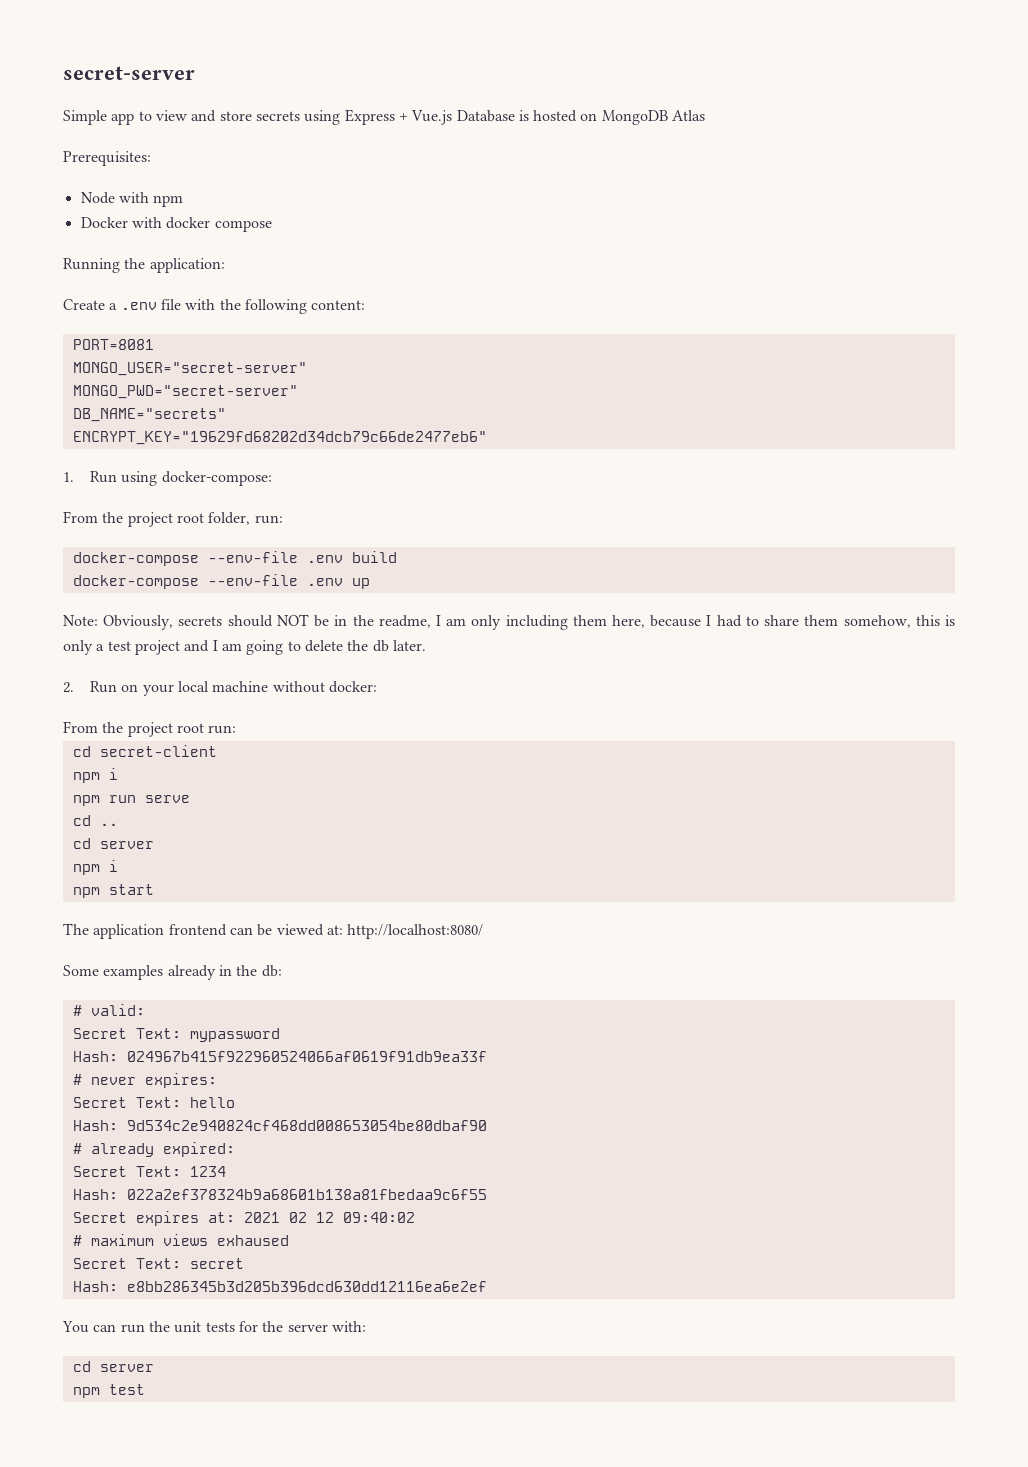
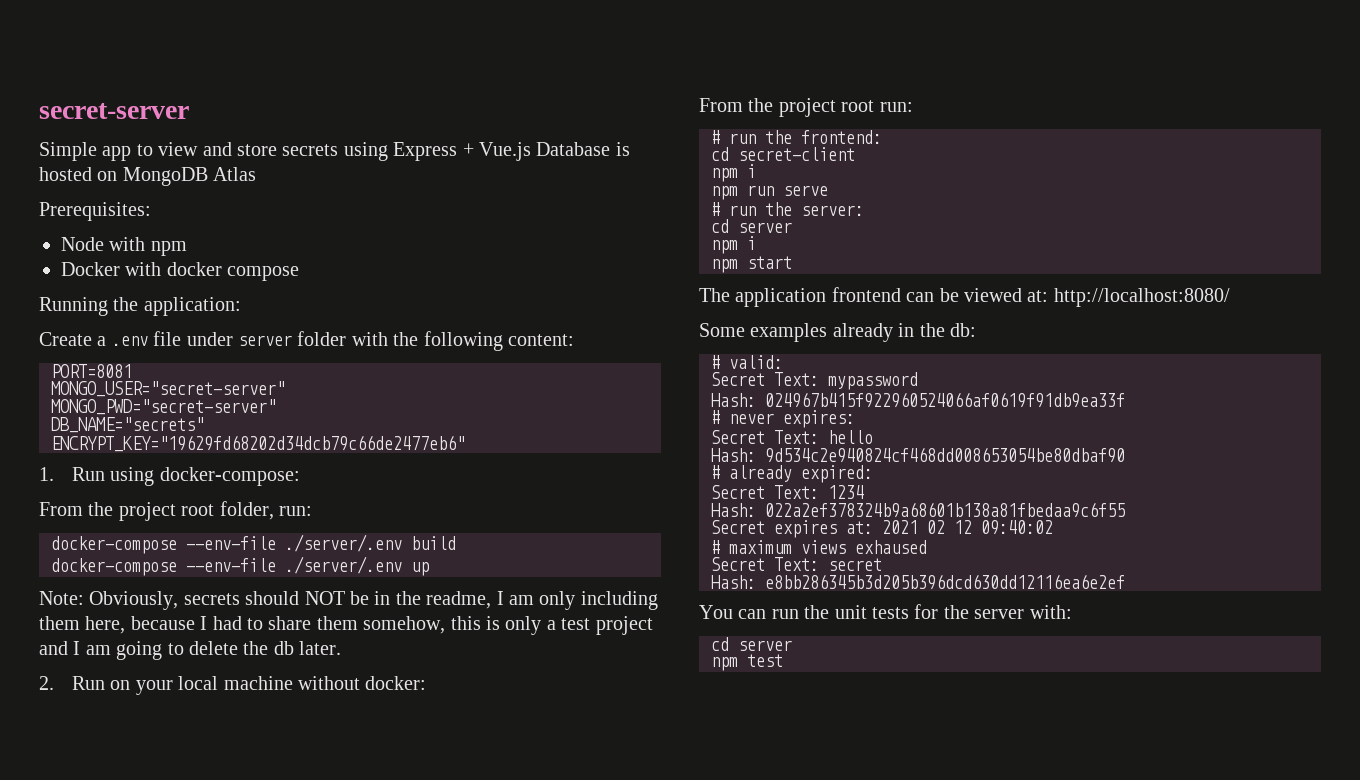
- Create a .env file with the following content:
+ Create a .env file under server folder with the following content:
- docker-compose --env-file .env build
+ docker-compose --env-file ./server/.env build
- docker-compose --env-file .env up
+ docker-compose --env-file ./server/.env up
+ # run the frontend:
- cd ..
+ # run the server:

